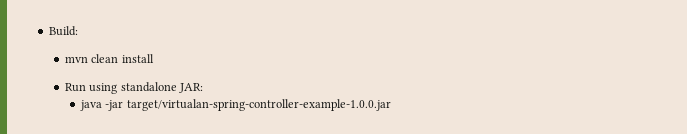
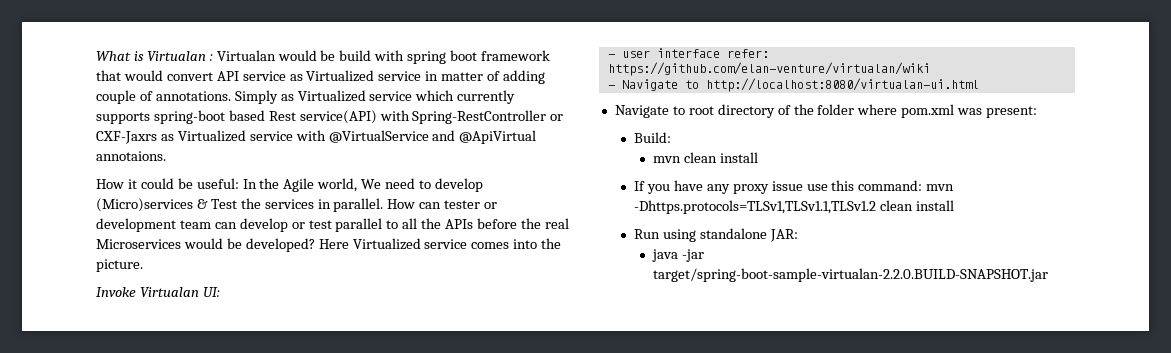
+ What is Virtualan : Virtualan would be build with spring boot framework that would convert API service as Virtualized service in matter of adding couple of annotations. Simply as Virtualized service which currently supports spring-boot based Rest service(API) with Spring-RestController or CXF-Jaxrs as Virtualized service with @VirtualService and @ApiVirtual annotaions.
+ How it could be useful: In the Agile world, We need to develop (Micro)services & Test the services in parallel. How can tester or development team can develop or test parallel to all the APIs before the real Microservices would be developed? Here Virtualized service comes into the picture.
+ Invoke Virtualan UI:
+ - user interface refer: https://github.com/elan-venture/virtualan/wiki
+ - Navigate to http://localhost:8080/virtualan-ui.html
+ Navigate to root directory of the folder where pom.xml was present:
  Build:
  mvn clean install
+ If you have any proxy issue use this command: mvn -Dhttps.protocols=TLSv1,TLSv1.1,TLSv1.2 clean install
- java -jar target/virtualan-spring-controller-example-1.0.0.jar
+ java -jar target/spring-boot-sample-virtualan-2.2.0.BUILD-SNAPSHOT.jar

